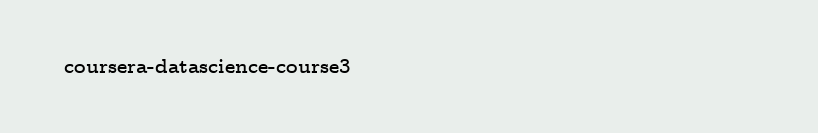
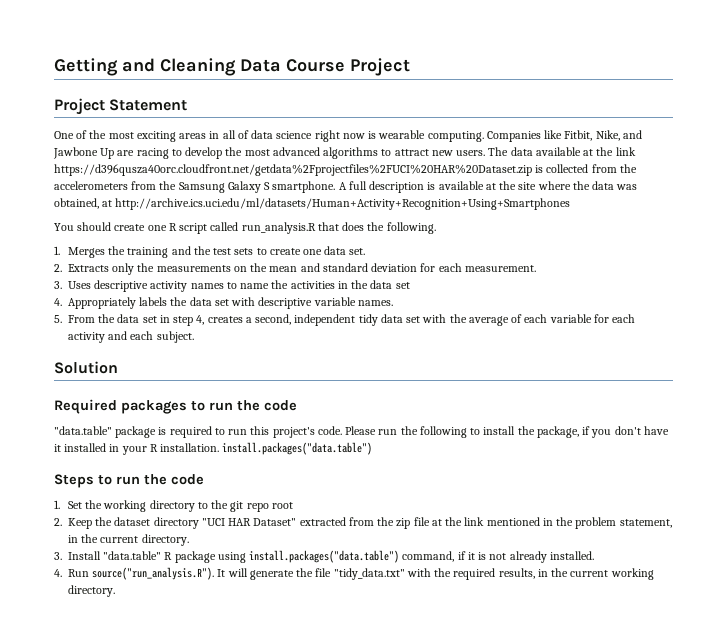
- coursera-datascience-course3
+ Getting and Cleaning Data Course Project
+ Project Statement
+ One of the most exciting areas in all of data science right now is wearable computing. Companies like Fitbit, Nike, and Jawbone Up are racing to develop the most advanced algorithms to attract new users. The data available at the link https://d396qusza40orc.cloudfront.net/getdata%2Fprojectfiles%2FUCI%20HAR%20Dataset.zip is collected from the accelerometers from the Samsung Galaxy S smartphone. A full description is available at the site where the data was obtained, at http://archive.ics.uci.edu/ml/datasets/Human+Activity+Recognition+Using+Smartphones
+ You should create one R script called run_analysis.R that does the following.
+ 1. Merges the training and the test sets to create one data set.
+ 2. Extracts only the measurements on the mean and standard deviation for each measurement.
+ 3. Uses descriptive activity names to name the activities in the data set
+ 4. Appropriately labels the data set with descriptive variable names.
+ 5. From the data set in step 4, creates a second, independent tidy data set with the average of each variable for each activity and each subject.
+ Solution
+ Required packages to run the code
+ "data.table" package is required to run this project's code. Please run the following to install the package, if you don't have it installed in your R installation. install.packages("data.table")
+ Steps to run the code
+ 1. Set the working directory to the git repo root
+ 2. Keep the dataset directory "UCI HAR Dataset" extracted from the zip file at the link mentioned in the problem statement, in the current directory.
+ 3. Install "data.table" R package using install.packages("data.table") command, if it is not already installed.
+ 4. Run source("run_analysis.R"). It will generate the file "tidy_data.txt" with the required results, in the current working directory.

